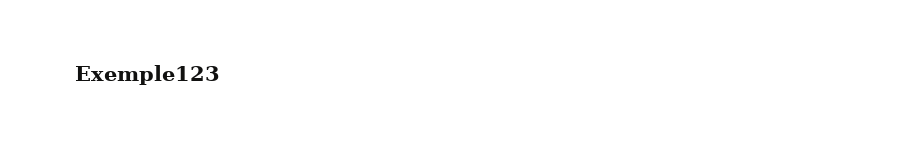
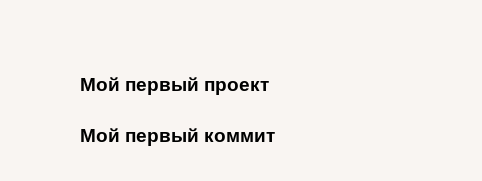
- Exemple123
+ Мой первый проект
+ Мой первый коммит

